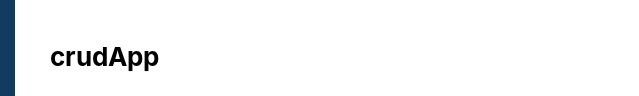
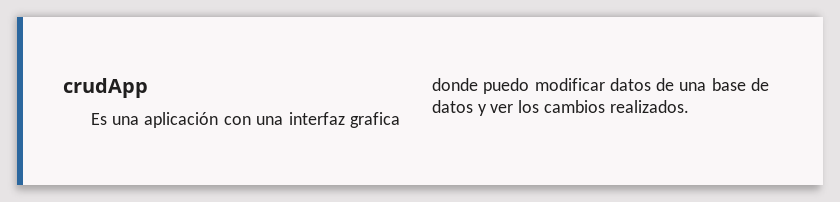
+ Es una aplicación con una interfaz grafica donde puedo modificar datos de una base de datos y ver los cambios realizados.

